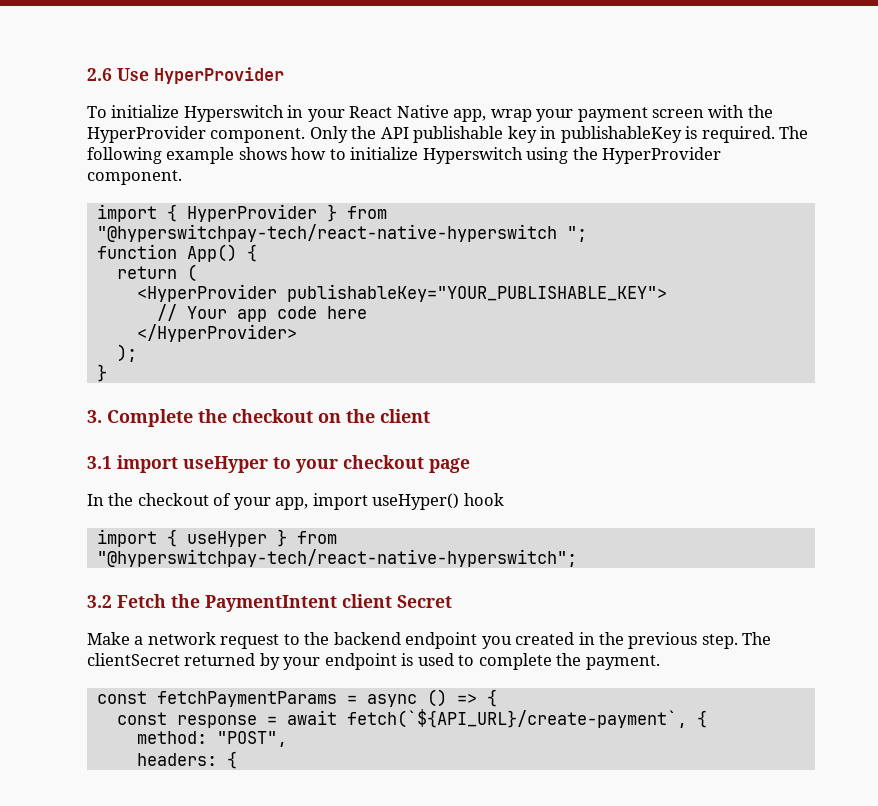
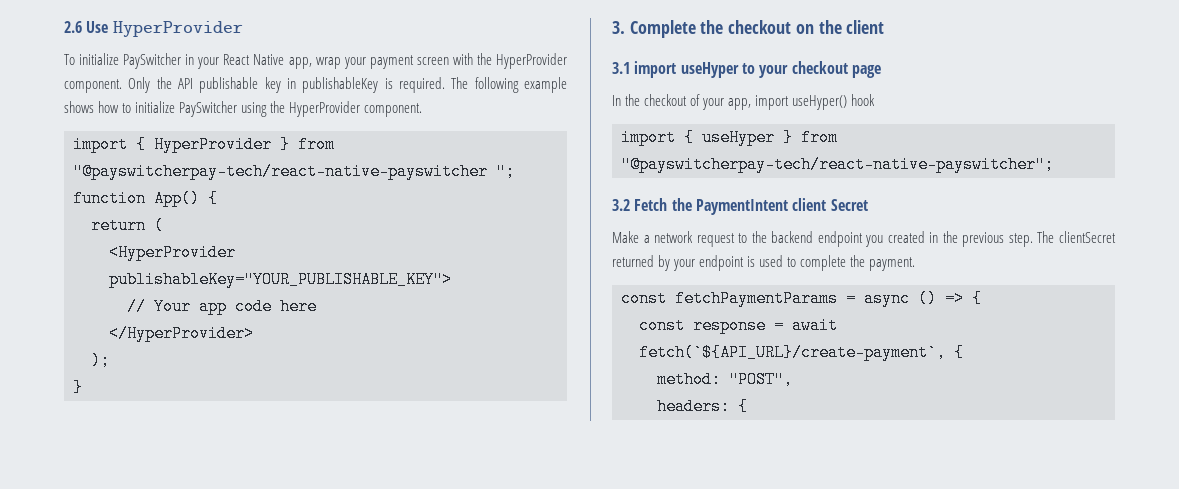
- To initialize Hyperswitch in your React Native app, wrap your payment screen with the HyperProvider component.
+ To initialize PaySwitcher in your React Native app, wrap your payment screen with the HyperProvider component.
- The following example shows how to initialize Hyperswitch using the HyperProvider component.
+ The following example shows how to initialize PaySwitcher using the HyperProvider component.
- import { HyperProvider } from "@hyperswitchpay-tech/react-native-hyperswitch ";
+ import { HyperProvider } from "@payswitcherpay-tech/react-native-payswitcher ";
- import { useHyper } from "@hyperswitchpay-tech/react-native-hyperswitch";
+ import { useHyper } from "@payswitcherpay-tech/react-native-payswitcher";

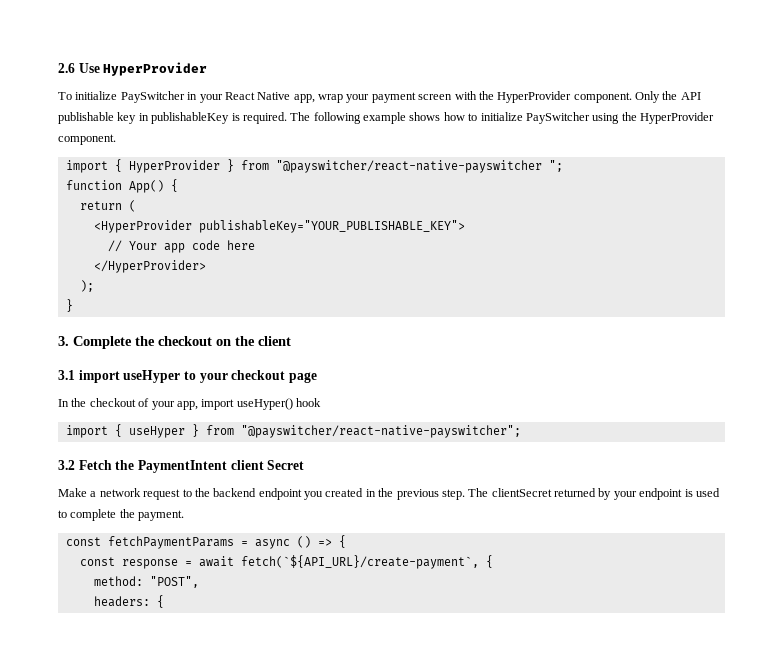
- import { HyperProvider } from "@payswitcherpay-tech/react-native-payswitcher ";
+ import { HyperProvider } from "@payswitcher/react-native-payswitcher ";
- import { useHyper } from "@payswitcherpay-tech/react-native-payswitcher";
+ import { useHyper } from "@payswitcher/react-native-payswitcher";

